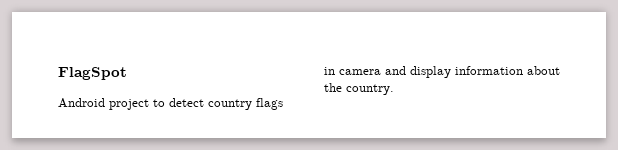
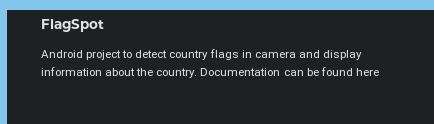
+ Documentation can be found here

